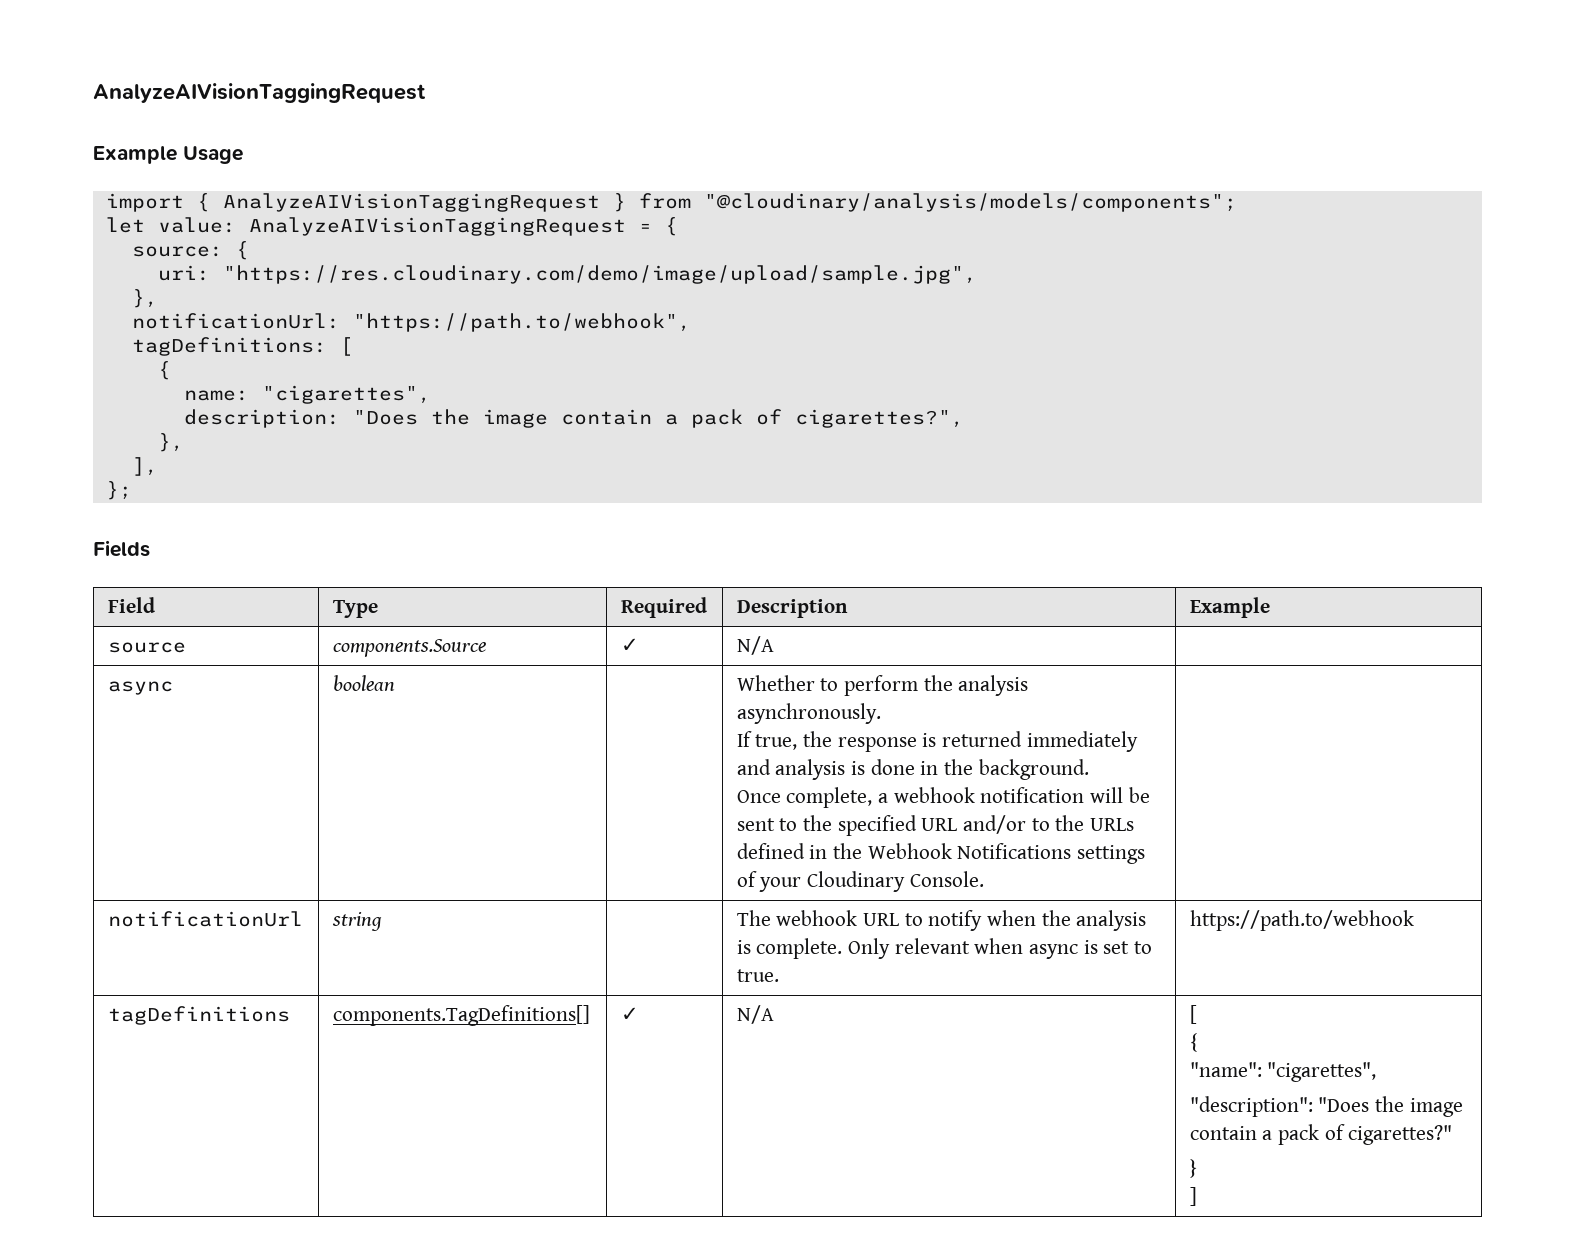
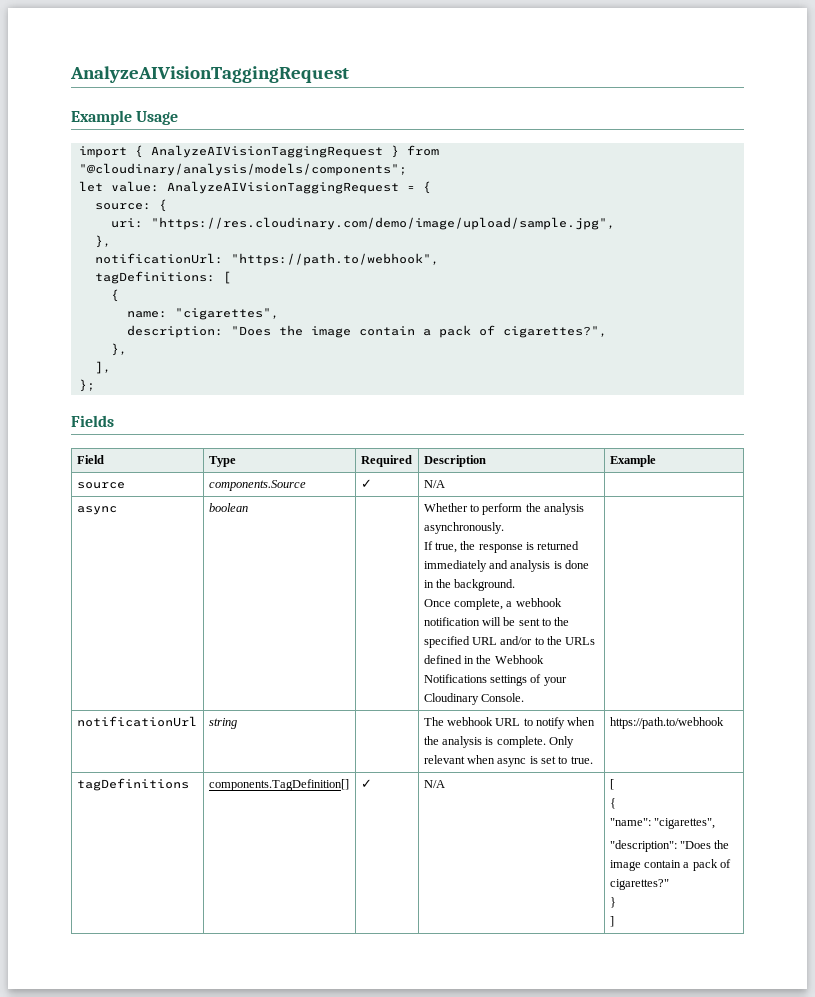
- tagDefinitions | components.TagDefinitions[] | ✓ | N/A | [
+ tagDefinitions | components.TagDefinition[] | ✓ | N/A | [

